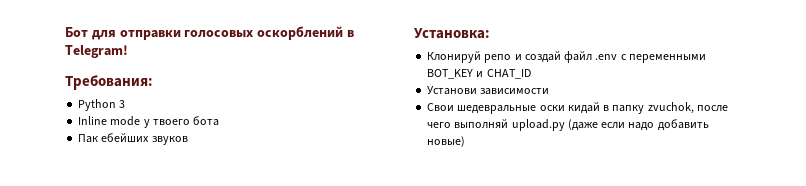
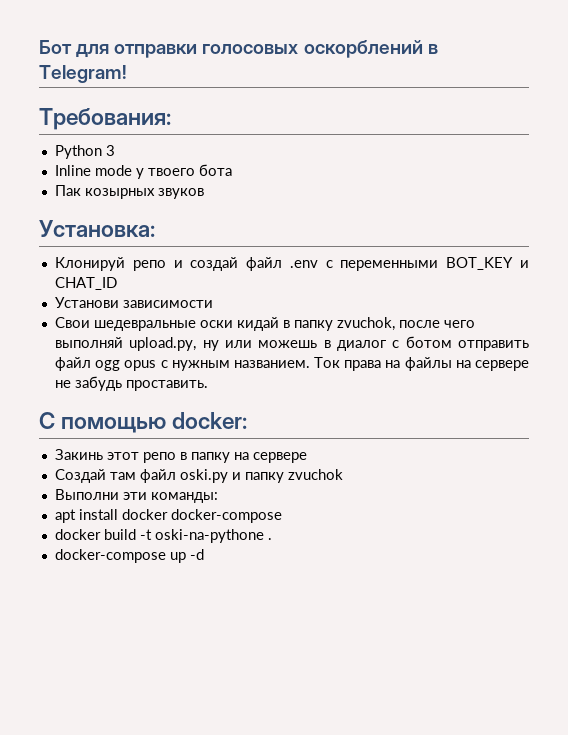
- Пак ебейших звуков
+ Пак козырных звуков
- Свои шедевральные оски кидай в папку zvuchok, после чего выполняй upload.py (даже если надо добавить новые)
+ Свои шедевральные оски кидай в папку zvuchok, после чего выполняй upload.py, ну или можешь в диалог с ботом отправить файл ogg opus с нужным названием. Ток права на файлы на сервере не забудь проставить.
+ С помощью docker:
+ Закинь этот репо в папку на сервере
+ Создай там файл oski.py и папку zvuchok
+ Выполни эти команды:
+ apt install docker docker-compose
+ docker build -t oski-na-pythone .
+ docker-compose up -d

